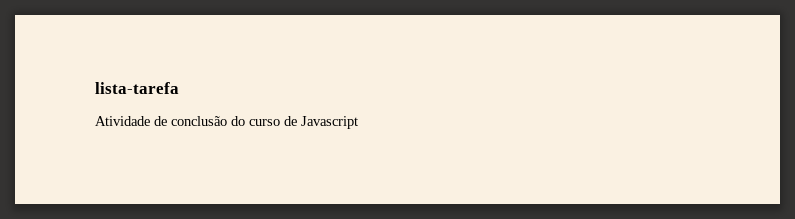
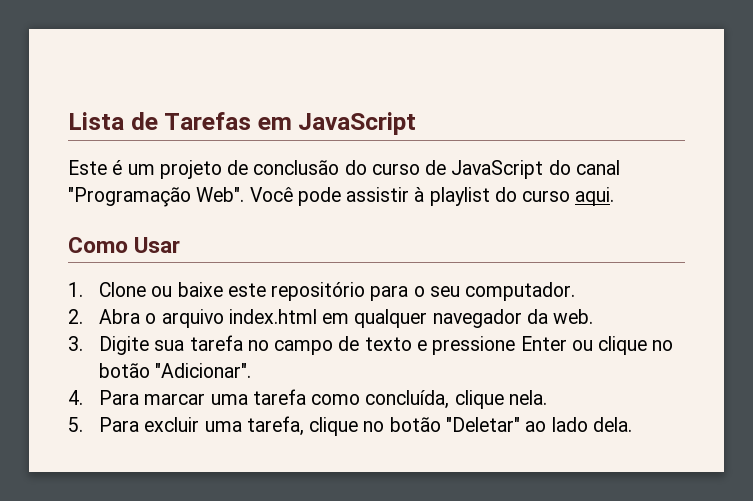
- lista-tarefa
- Atividade de conclusão do curso de Javascript
+ Lista de Tarefas em JavaScript
+ Este é um projeto de conclusão do curso de JavaScript do canal "Programação Web". Você pode assistir à playlist do curso aqui.
+ Como Usar
+ 1. Clone ou baixe este repositório para o seu computador.
+ 2. Abra o arquivo index.html em qualquer navegador da web.
+ 3. Digite sua tarefa no campo de texto e pressione Enter ou clique no botão "Adicionar".
+ 4. Para marcar uma tarefa como concluída, clique nela.
+ 5. Para excluir uma tarefa, clique no botão "Deletar" ao lado dela.

